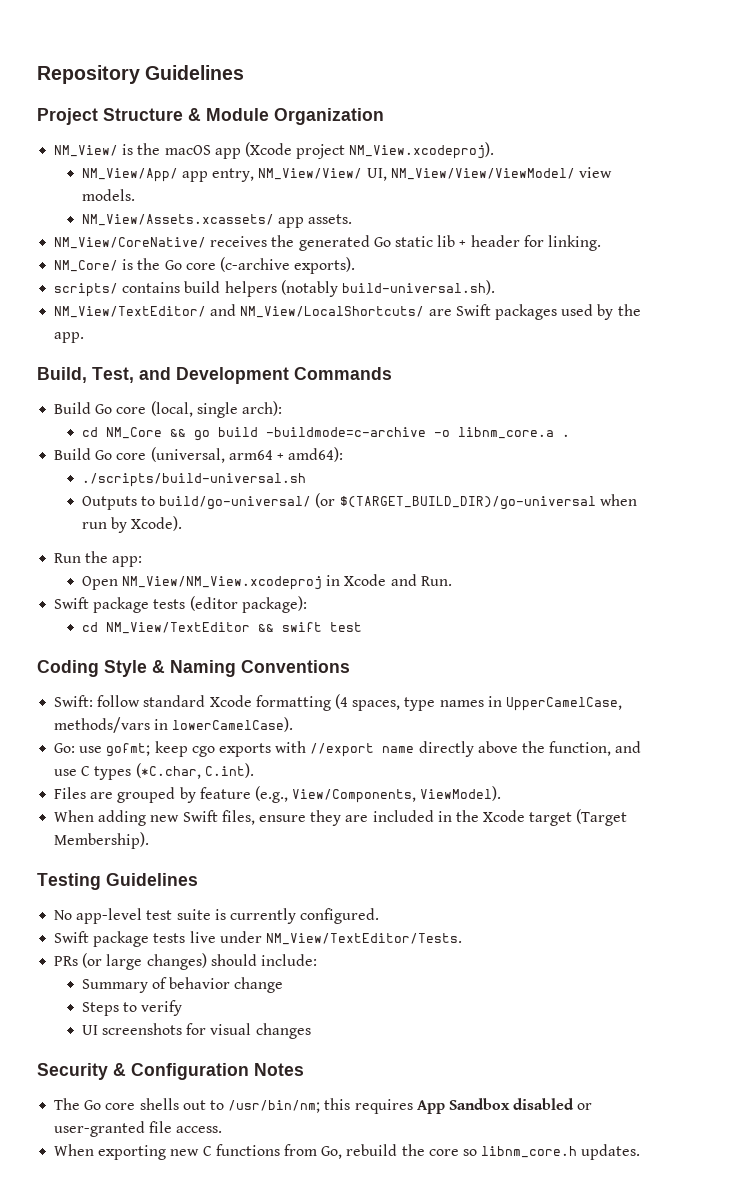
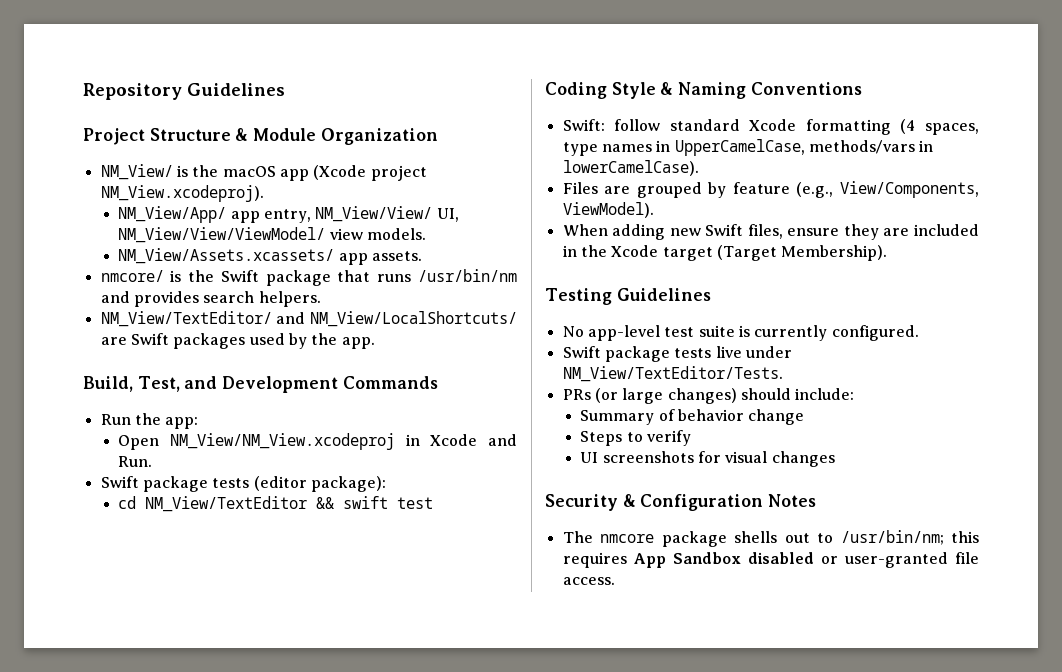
- NM_View/CoreNative/ receives the generated Go static lib + header for linking.
- NM_Core/ is the Go core (c-archive exports).
- scripts/ contains build helpers (notably build-universal.sh).
+ nmcore/ is the Swift package that runs /usr/bin/nm and provides search helpers.
- Build Go core (local, single arch):
- cd NM_Core && go build -buildmode=c-archive -o libnm_core.a .
- Build Go core (universal, arm64 + amd64):
- ./scripts/build-universal.sh
- Outputs to build/go-universal/ (or $(TARGET_BUILD_DIR)/go-universal when run by Xcode).
- Go: use gofmt; keep cgo exports with //export name directly above the function, and use C types (*C.char, C.int).
- The Go core shells out to /usr/bin/nm; this requires App Sandbox disabled or user-granted file access.
+ The nmcore package shells out to /usr/bin/nm; this requires App Sandbox disabled or user-granted file access.
- When exporting new C functions from Go, rebuild the core so libnm_core.h updates.

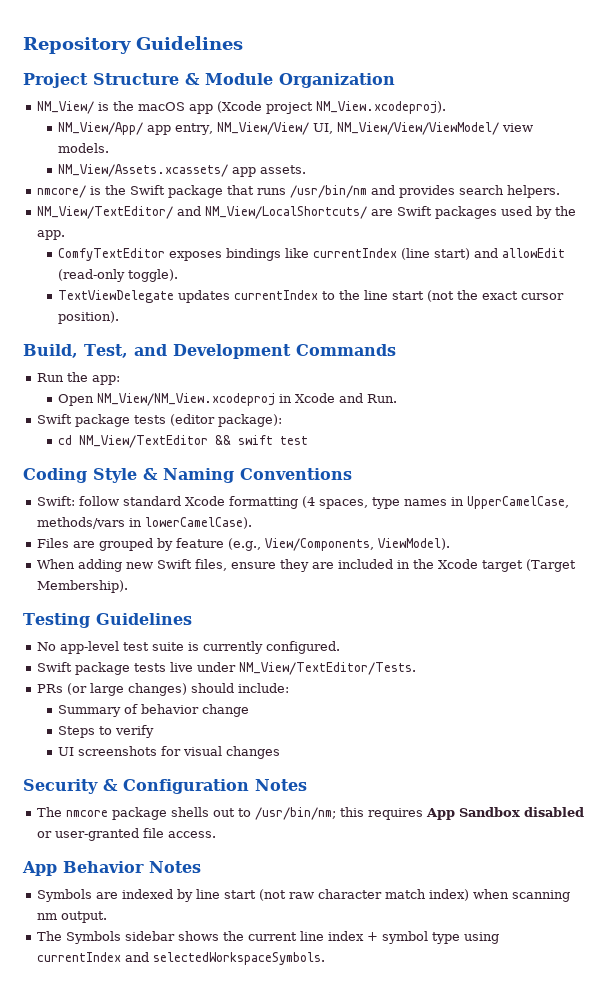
+ ComfyTextEditor exposes bindings like currentIndex (line start) and allowEdit (read-only toggle).
+ TextViewDelegate updates currentIndex to the line start (not the exact cursor position).
+ App Behavior Notes
+ Symbols are indexed by line start (not raw character match index) when scanning nm output.
+ The Symbols sidebar shows the current line index + symbol type using currentIndex and selectedWorkspaceSymbols.

